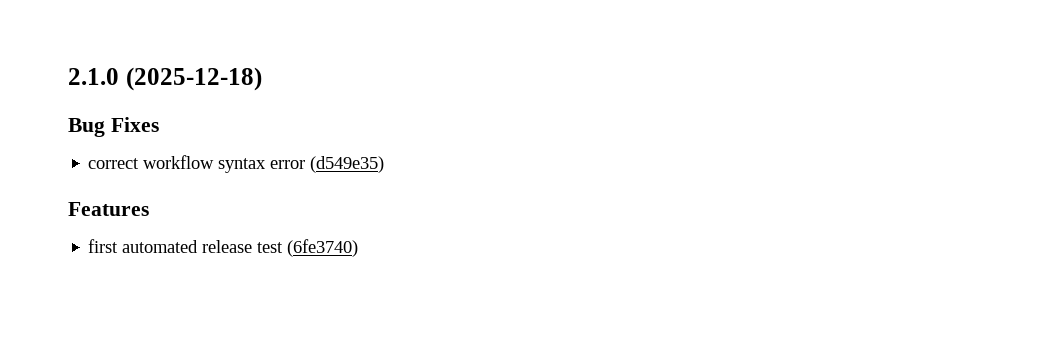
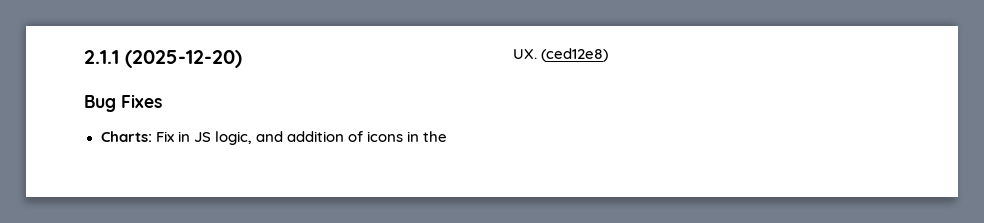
- 2.1.0 (2025-12-18)
+ 2.1.1 (2025-12-20)
- correct workflow syntax error (d549e35)
- Features
- first automated release test (6fe3740)
+ Charts: Fix in JS logic, and addition of icons in the UX. (ced12e8)

